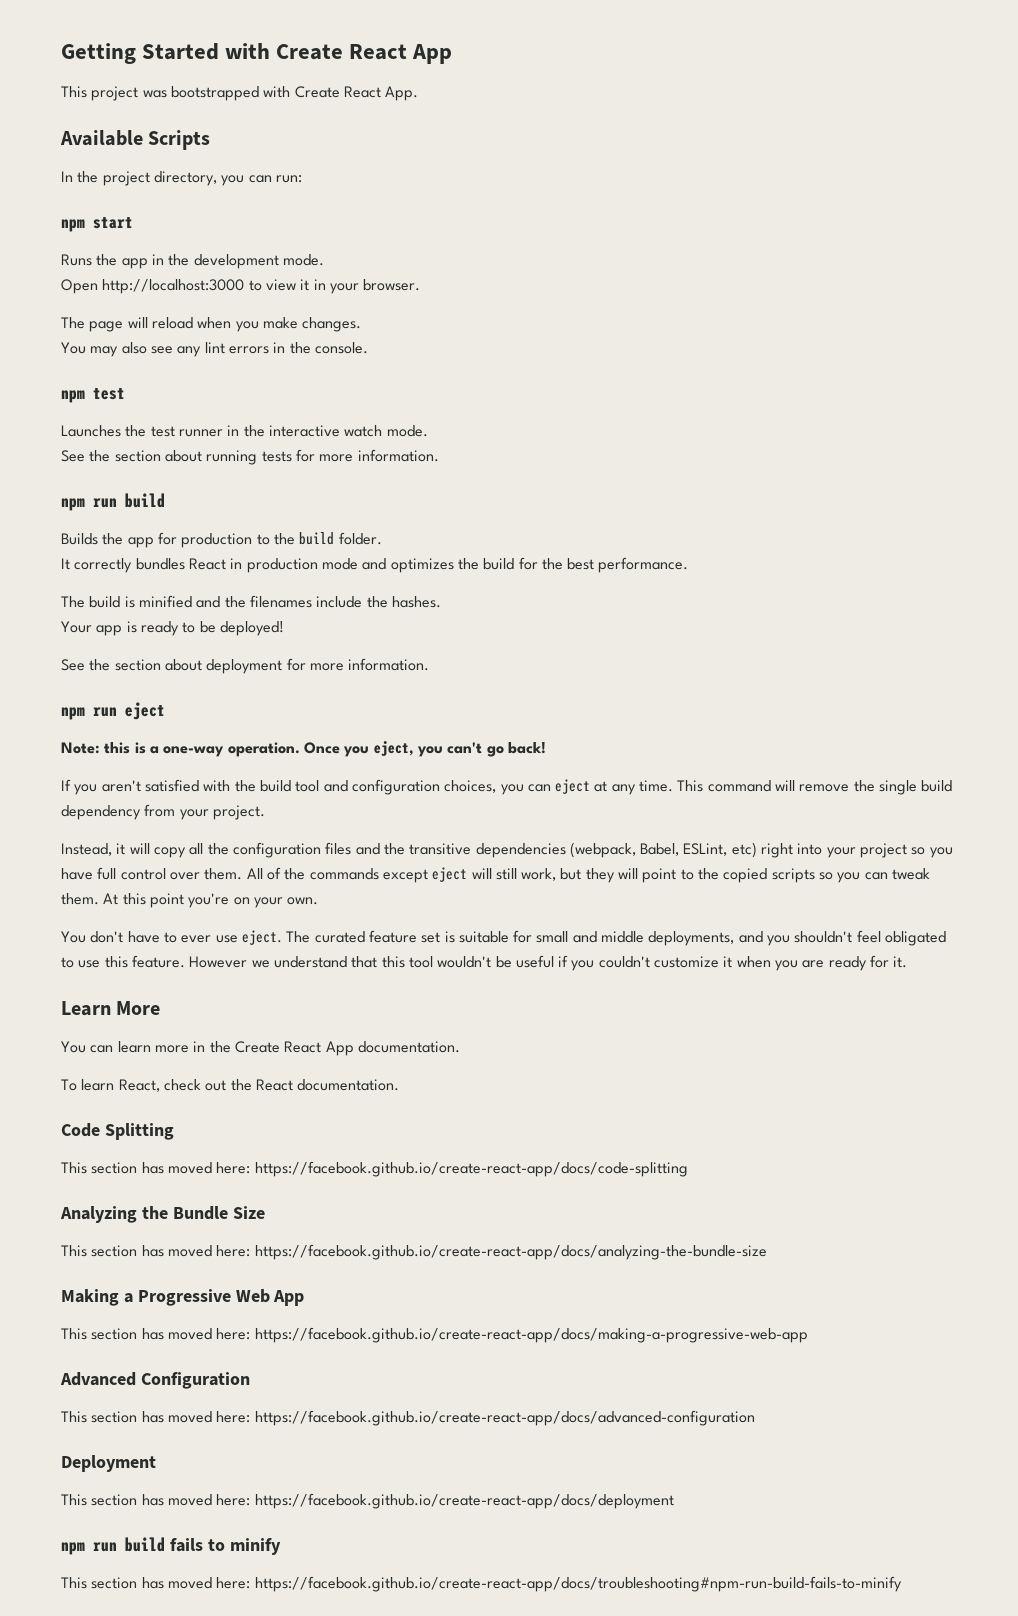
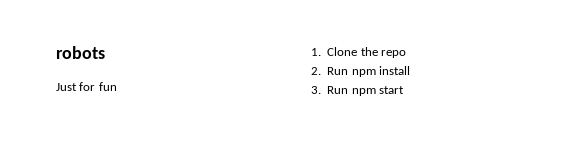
- Getting Started with Create React App
- This project was bootstrapped with Create React App.
- Available Scripts
- In the project directory, you can run:
- npm start
- Runs the app in the development mode.
- Open http://localhost:3000 to view it in your browser.
- The page will reload when you make changes.
- You may also see any lint errors in the console.
- npm test
- Launches the test runner in the interactive watch mode.
- See the section about running tests for more information.
- npm run build
- Builds the app for production to the build folder.
- It correctly bundles React in production mode and optimizes the build for the best performance.
- The build is minified and the filenames include the hashes.
- Your app is ready to be deployed!
- See the section about deployment for more information.
- npm run eject
- Note: this is a one-way operation. Once you eject, you can't go back!
- If you aren't satisfied with the build tool and configuration choices, you can eject at any time. This command will remove the single build dependency from your project.
- Instead, it will copy all the configuration files and the transitive dependencies (webpack, Babel, ESLint, etc) right into your project so you have full control over them. All of the commands except eject will still work, but they will point to the copied scripts so you can tweak them. At this point you're on your own.
- You don't have to ever use eject. The curated feature set is suitable for small and middle deployments, and you shouldn't feel obligated to use this feature. However we understand that this tool wouldn't be useful if you couldn't customize it when you are ready for it.
- Learn More
- You can learn more in the Create React App documentation.
- To learn React, check out the React documentation.
- Code Splitting
- This section has moved here: https://facebook.github.io/create-react-app/docs/code-splitting
- Analyzing the Bundle Size
- This section has moved here: https://facebook.github.io/create-react-app/docs/analyzing-the-bundle-size
- Making a Progressive Web App
- This section has moved here: https://facebook.github.io/create-react-app/docs/making-a-progressive-web-app
- Advanced Configuration
- This section has moved here: https://facebook.github.io/create-react-app/docs/advanced-configuration
- Deployment
- This section has moved here: https://facebook.github.io/create-react-app/docs/deployment
- npm run build fails to minify
- This section has moved here: https://facebook.github.io/create-react-app/docs/troubleshooting#npm-run-build-fails-to-minify
+ robots
+ Just for fun
+ 1. Clone the repo
+ 2. Run npm install
+ 3. Run npm start

